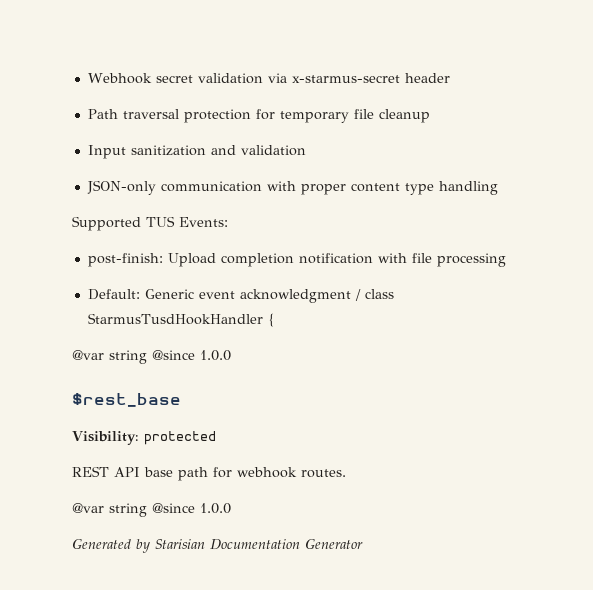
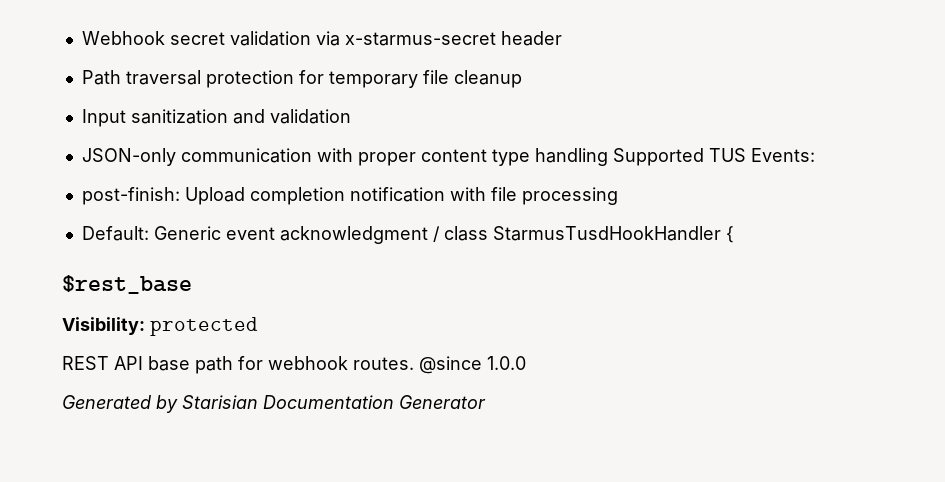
- JSON-only communication with proper content type handling
- Supported TUS Events:
+ JSON-only communication with proper content type handling Supported TUS Events:
  Default: Generic event acknowledgment / class StarmusTusdHookHandler {
- @var string @since 1.0.0
- REST API base path for webhook routes.
- @var string @since 1.0.0
+ REST API base path for webhook routes. @since 1.0.0

